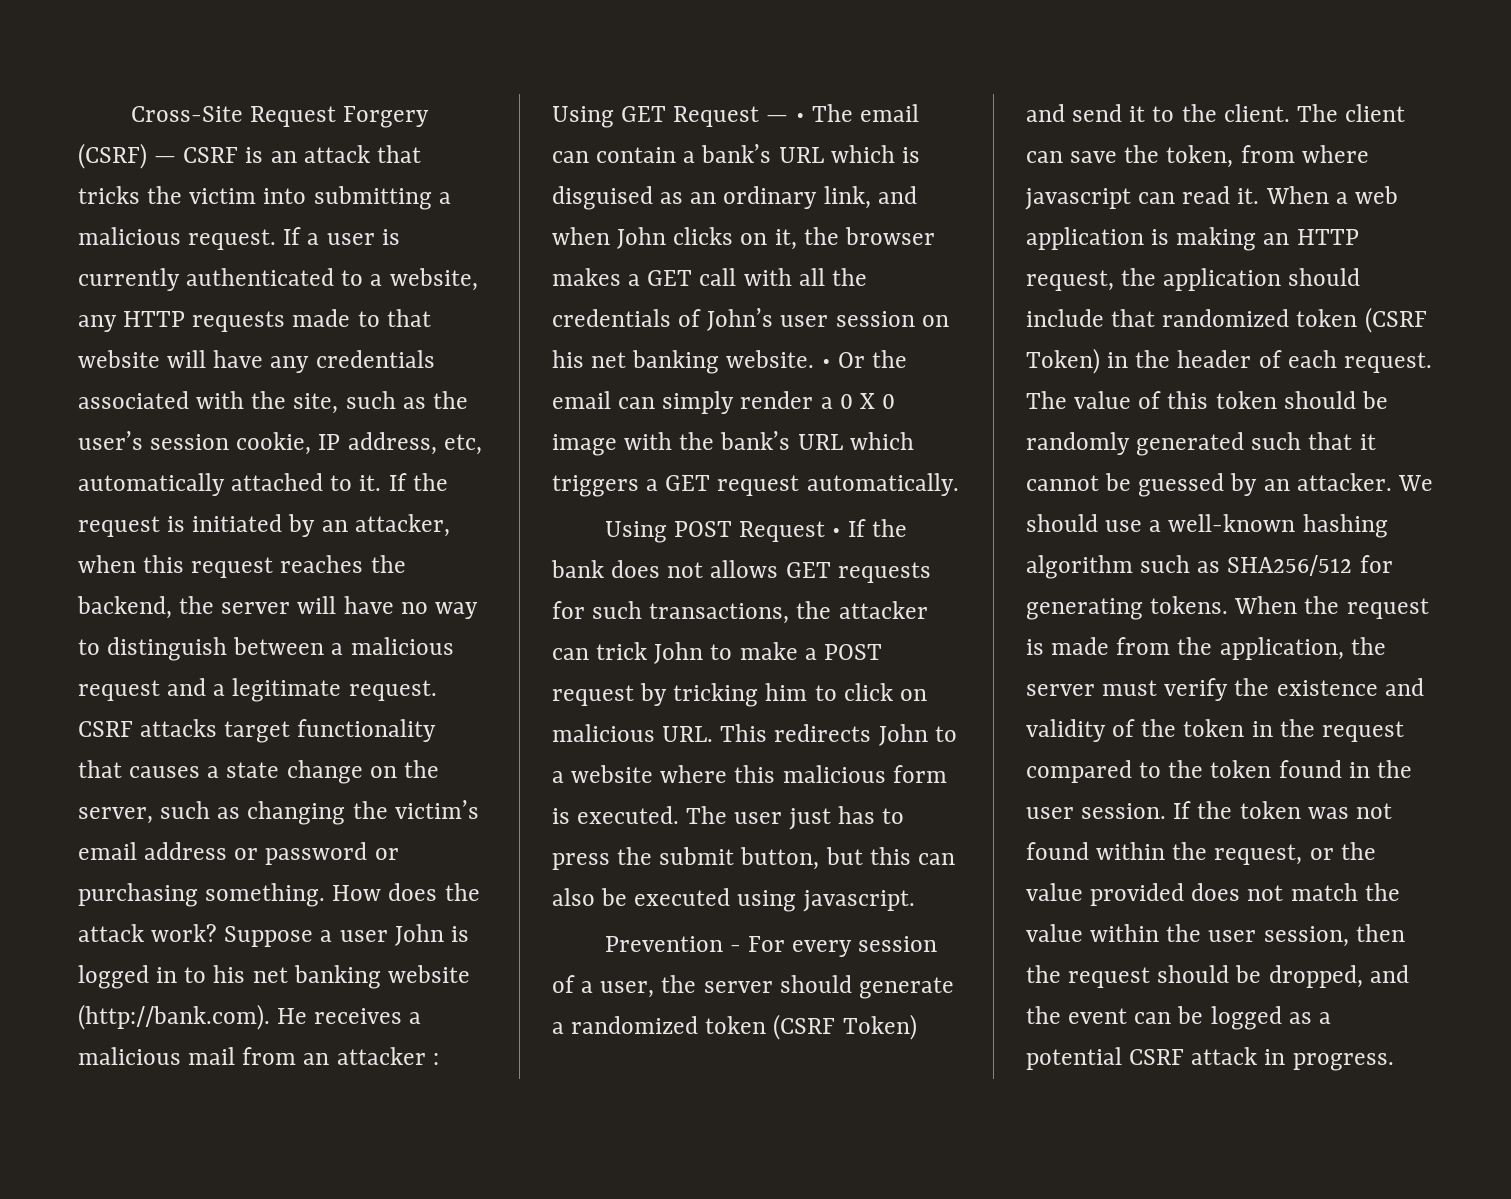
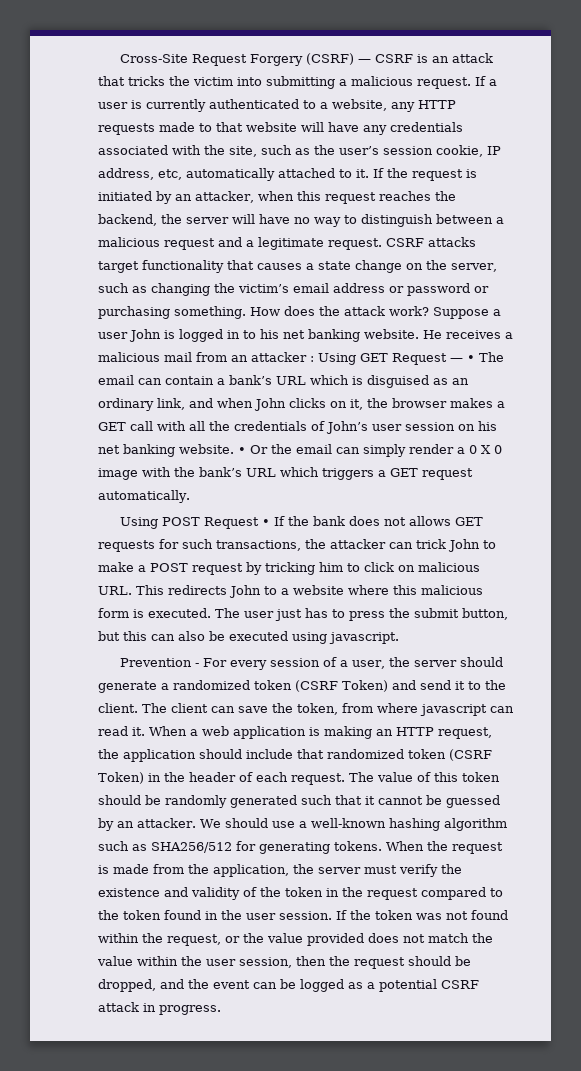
- Suppose a user John is logged in to his net banking website (http://bank.com). He receives a malicious mail from an attacker :
+ Suppose a user John is logged in to his net banking website. He receives a malicious mail from an attacker :

